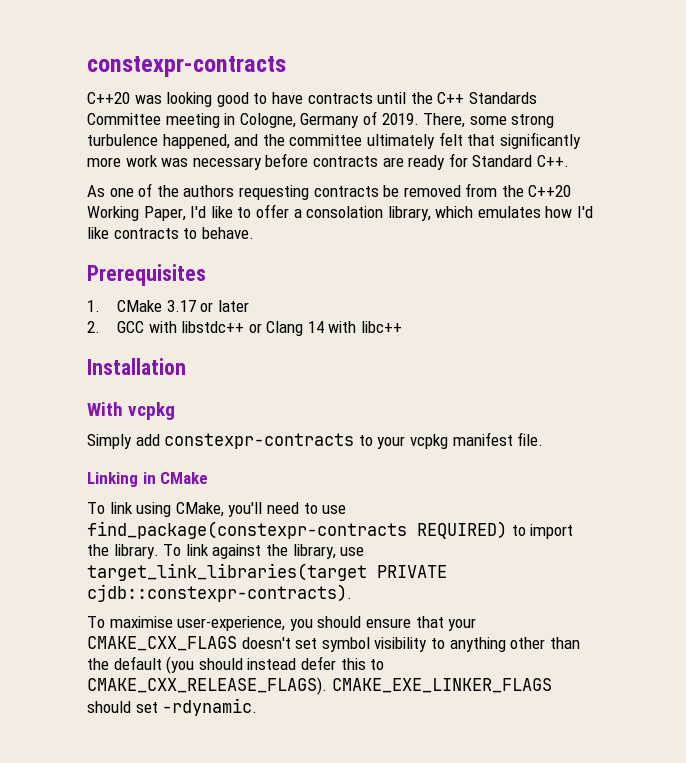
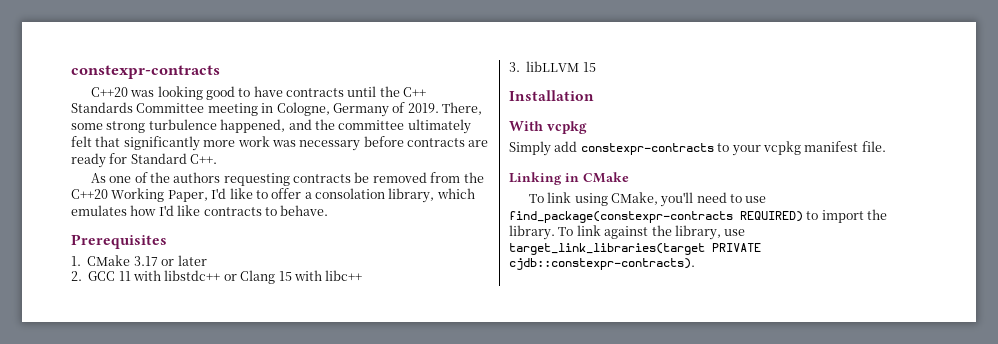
- 2. GCC with libstdc++ or Clang 14 with libc++
+ 2. GCC 11 with libstdc++ or Clang 15 with libc++
+ 3. libLLVM 15
- To maximise user-experience, you should ensure that your CMAKE_CXX_FLAGS doesn't set symbol visibility to anything other than the default (you should instead defer this to CMAKE_CXX_RELEASE_FLAGS). CMAKE_EXE_LINKER_FLAGS should set -rdynamic.

